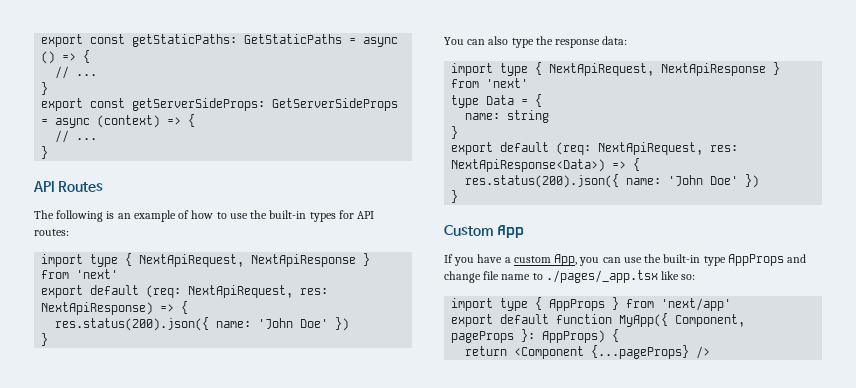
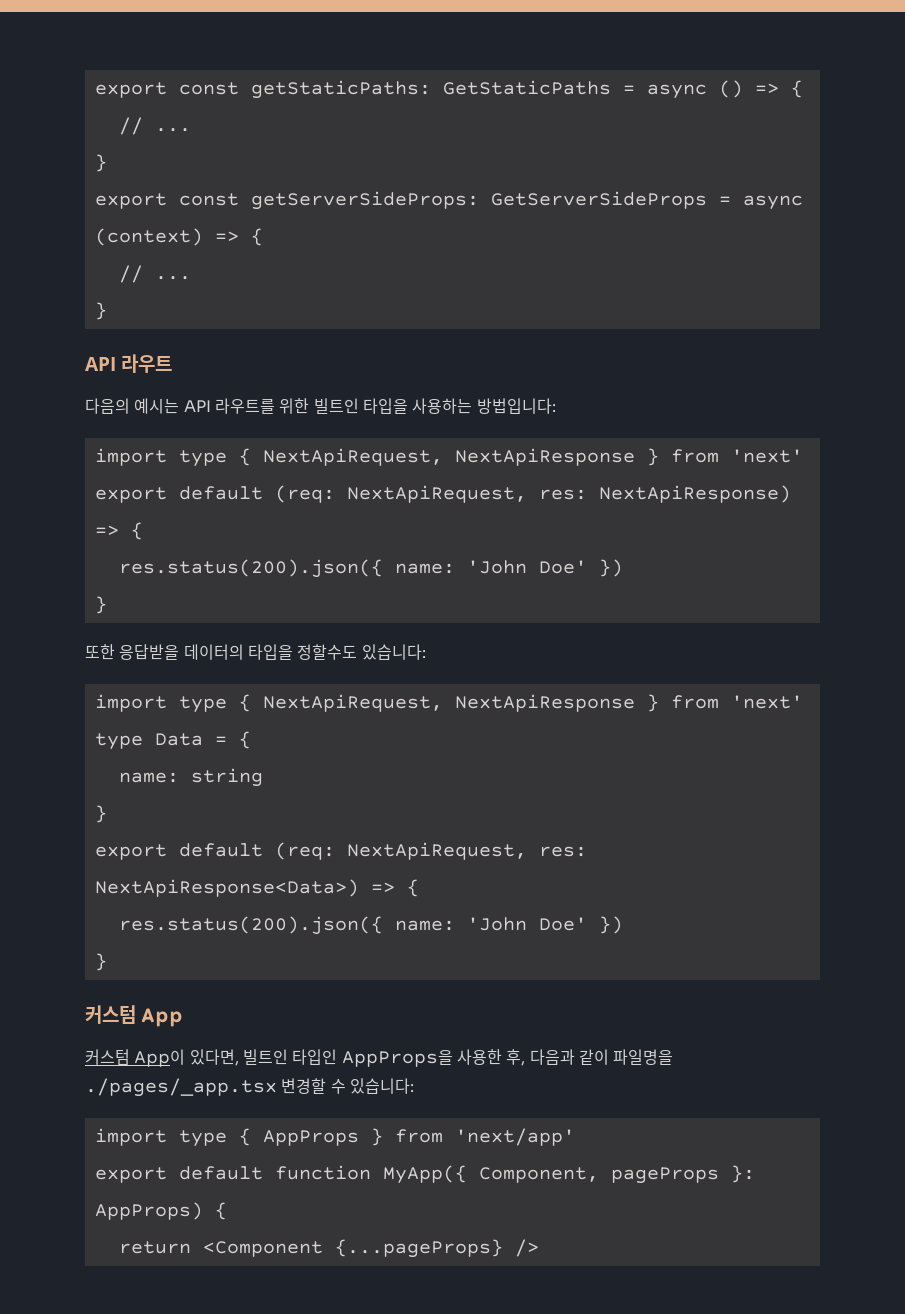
- API Routes
- The following is an example of how to use the built-in types for API routes:
+ API 라우트
+ 다음의 예시는 API 라우트를 위한 빌트인 타입을 사용하는 방법입니다:
- You can also type the response data:
+ 또한 응답받을 데이터의 타입을 정할수도 있습니다:
- Custom App
+ 커스텀 App
- If you have a custom App, you can use the built-in type AppProps and change file name to ./pages/_app.tsx like so:
+ 커스텀 App이 있다면, 빌트인 타입인 AppProps을 사용한 후, 다음과 같이 파일명을 ./pages/_app.tsx 변경할 수 있습니다:

